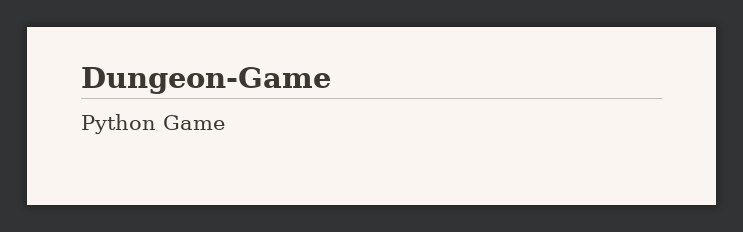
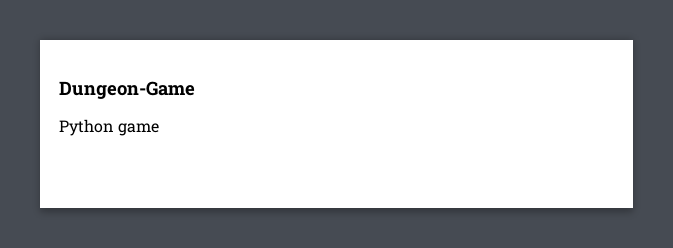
- Python Game
+ Python game

